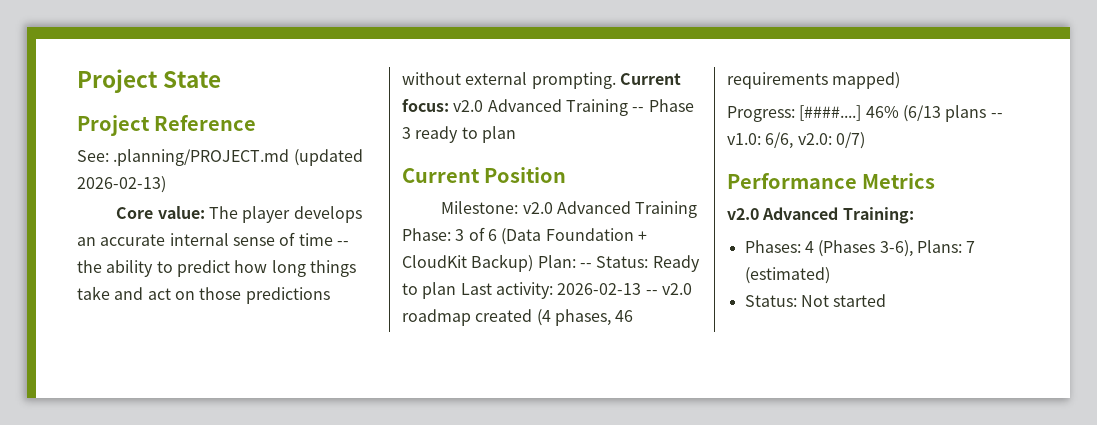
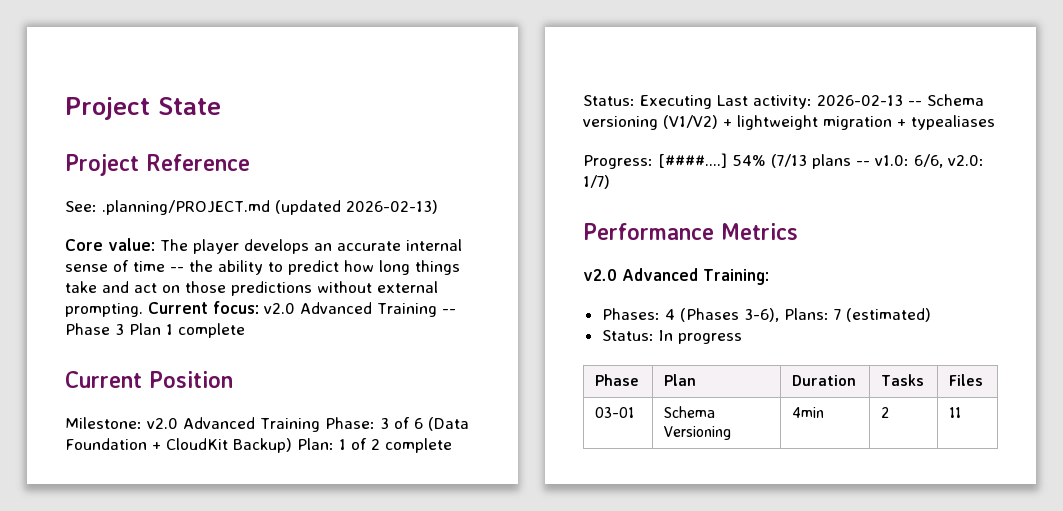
- Current focus: v2.0 Advanced Training -- Phase 3 ready to plan
+ Current focus: v2.0 Advanced Training -- Phase 3 Plan 1 complete
- Milestone: v2.0 Advanced Training Phase: 3 of 6 (Data Foundation + CloudKit Backup) Plan: -- Status: Ready to plan Last activity: 2026-02-13 -- v2.0 roadmap created (4 phases, 46 requirements mapped)
+ Milestone: v2.0 Advanced Training Phase: 3 of 6 (Data Foundation + CloudKit Backup) Plan: 1 of 2 complete Status: Executing Last activity: 2026-02-13 -- Schema versioning (V1/V2) + lightweight migration + typealiases
- 46% (6/13 plans -- v1.0: 6/6, v2.0: 0/7)
+ 54% (7/13 plans -- v1.0: 6/6, v2.0: 1/7)
- Status: Not started
+ Status: In progress
+ Phase | Plan | Duration | Tasks | Files
+ 03-01 | Schema Versioning | 4min | 2 | 11

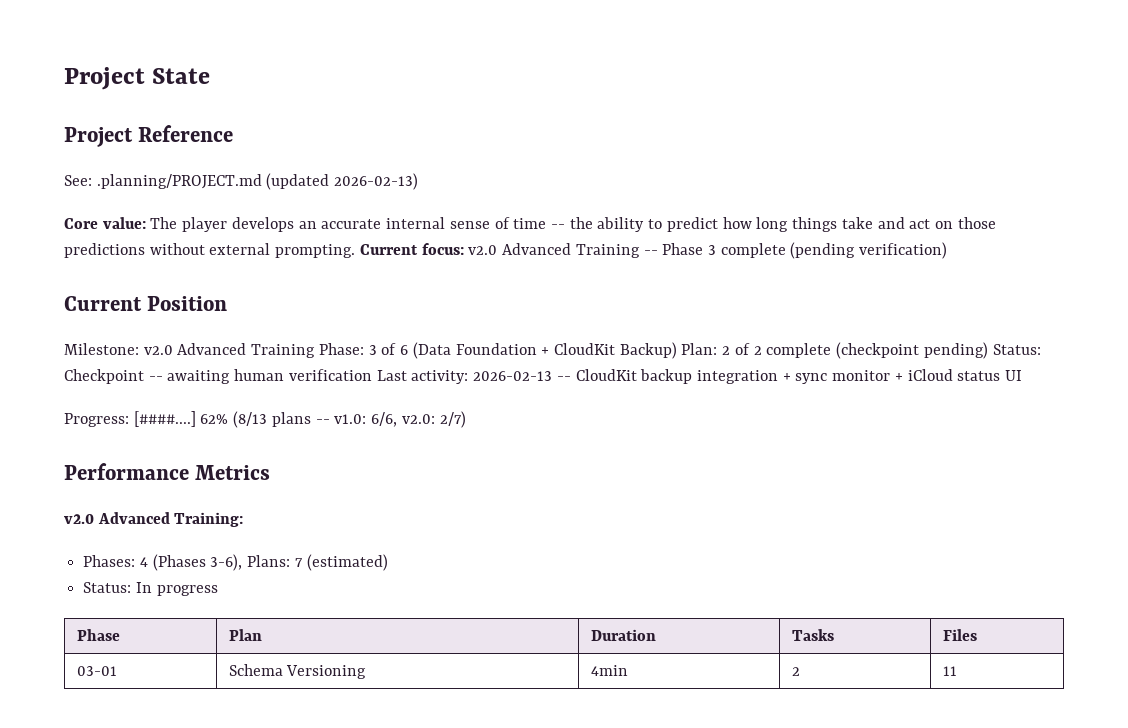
- Current focus: v2.0 Advanced Training -- Phase 3 Plan 1 complete
+ Current focus: v2.0 Advanced Training -- Phase 3 complete (pending verification)
- Milestone: v2.0 Advanced Training Phase: 3 of 6 (Data Foundation + CloudKit Backup) Plan: 1 of 2 complete Status: Executing Last activity: 2026-02-13 -- Schema versioning (V1/V2) + lightweight migration + typealiases
+ Milestone: v2.0 Advanced Training Phase: 3 of 6 (Data Foundation + CloudKit Backup) Plan: 2 of 2 complete (checkpoint pending) Status: Checkpoint -- awaiting human verification Last activity: 2026-02-13 -- CloudKit backup integration + sync monitor + iCloud status UI
- 54% (7/13 plans -- v1.0: 6/6, v2.0: 1/7)
+ 62% (8/13 plans -- v1.0: 6/6, v2.0: 2/7)

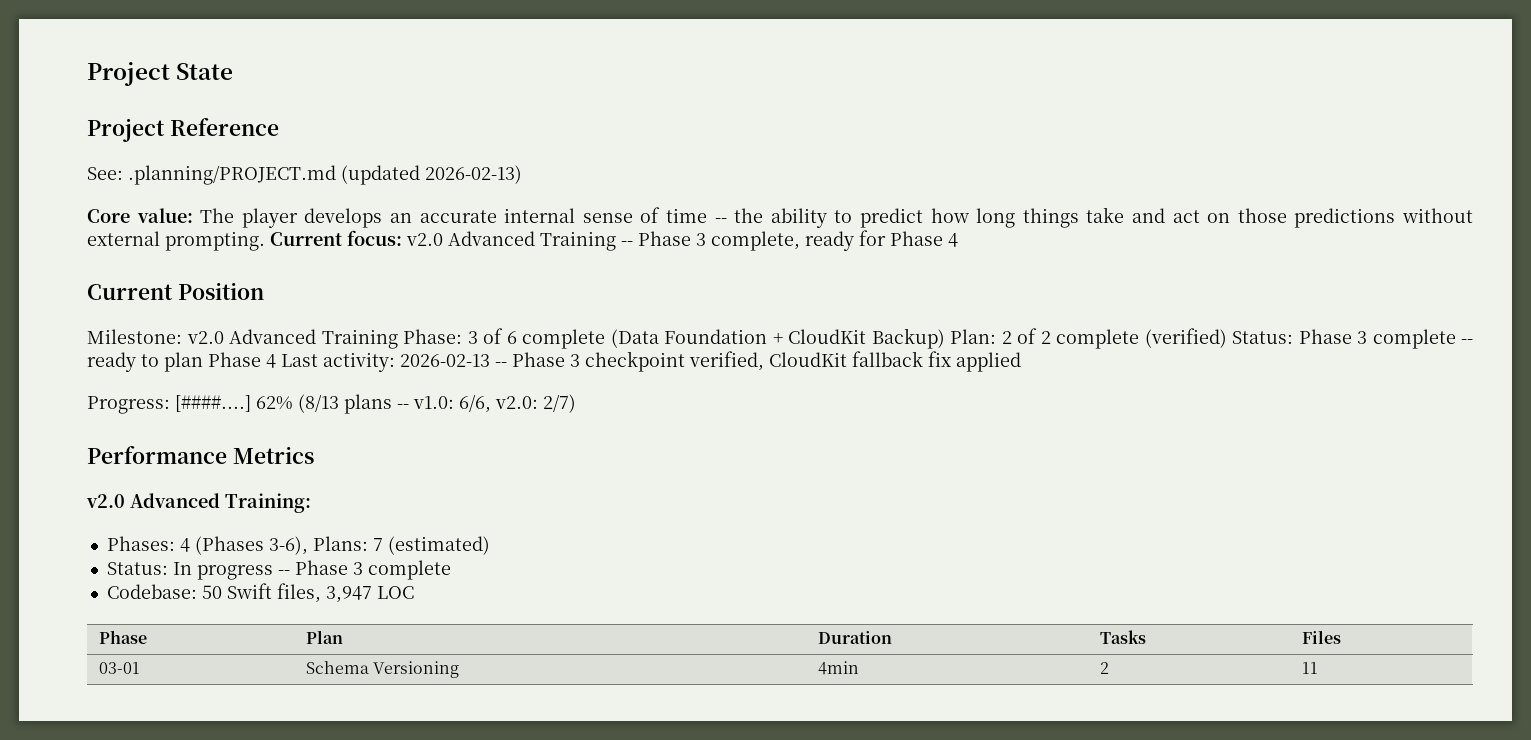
- Current focus: v2.0 Advanced Training -- Phase 3 complete (pending verification)
+ Current focus: v2.0 Advanced Training -- Phase 3 complete, ready for Phase 4
- Milestone: v2.0 Advanced Training Phase: 3 of 6 (Data Foundation + CloudKit Backup) Plan: 2 of 2 complete (checkpoint pending) Status: Checkpoint -- awaiting human verification Last activity: 2026-02-13 -- CloudKit backup integration + sync monitor + iCloud status UI
+ Milestone: v2.0 Advanced Training Phase: 3 of 6 complete (Data Foundation + CloudKit Backup) Plan: 2 of 2 complete (verified) Status: Phase 3 complete -- ready to plan Phase 4 Last activity: 2026-02-13 -- Phase 3 checkpoint verified, CloudKit fallback fix applied
- Status: In progress
+ Status: In progress -- Phase 3 complete
+ Codebase: 50 Swift files, 3,947 LOC

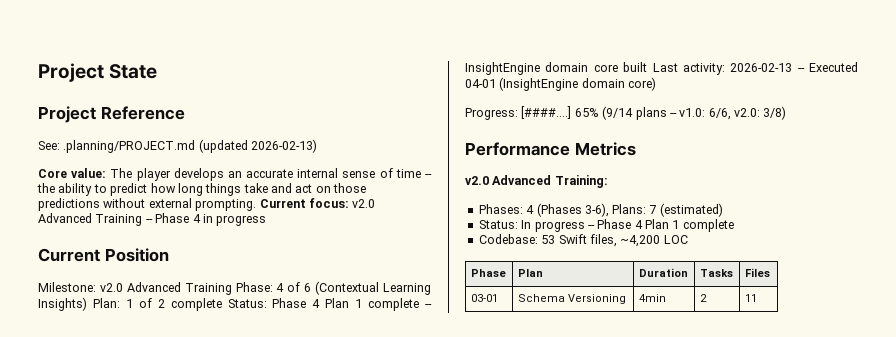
- Current focus: v2.0 Advanced Training -- Phase 3 complete, ready for Phase 4
+ Current focus: v2.0 Advanced Training -- Phase 4 in progress
- Milestone: v2.0 Advanced Training Phase: 3 of 6 complete (Data Foundation + CloudKit Backup) Plan: 2 of 2 complete (verified) Status: Phase 3 complete -- ready to plan Phase 4 Last activity: 2026-02-13 -- Phase 3 checkpoint verified, CloudKit fallback fix applied
+ Milestone: v2.0 Advanced Training Phase: 4 of 6 (Contextual Learning Insights) Plan: 1 of 2 complete Status: Phase 4 Plan 1 complete -- InsightEngine domain core built Last activity: 2026-02-13 -- Executed 04-01 (InsightEngine domain core)
- 62% (8/13 plans -- v1.0: 6/6, v2.0: 2/7)
+ 65% (9/14 plans -- v1.0: 6/6, v2.0: 3/8)
- Status: In progress -- Phase 3 complete
+ Status: In progress -- Phase 4 Plan 1 complete
- Codebase: 50 Swift files, 3,947 LOC
+ Codebase: 53 Swift files, ~4,200 LOC

